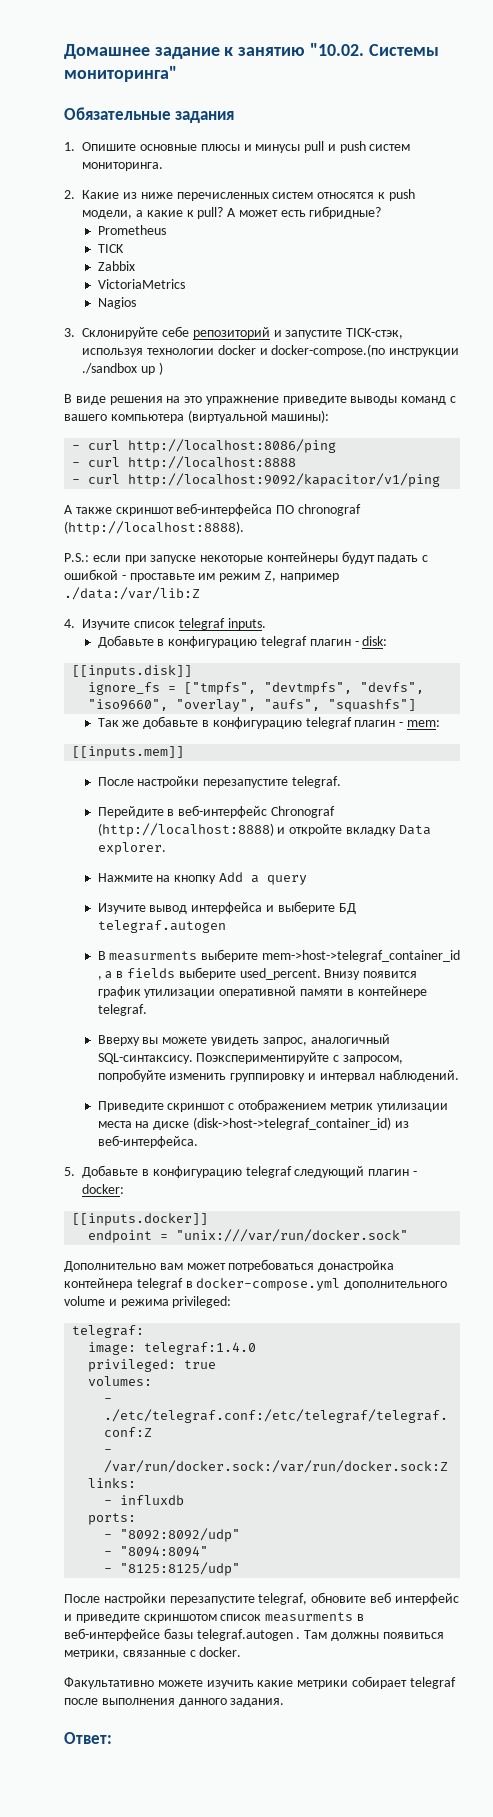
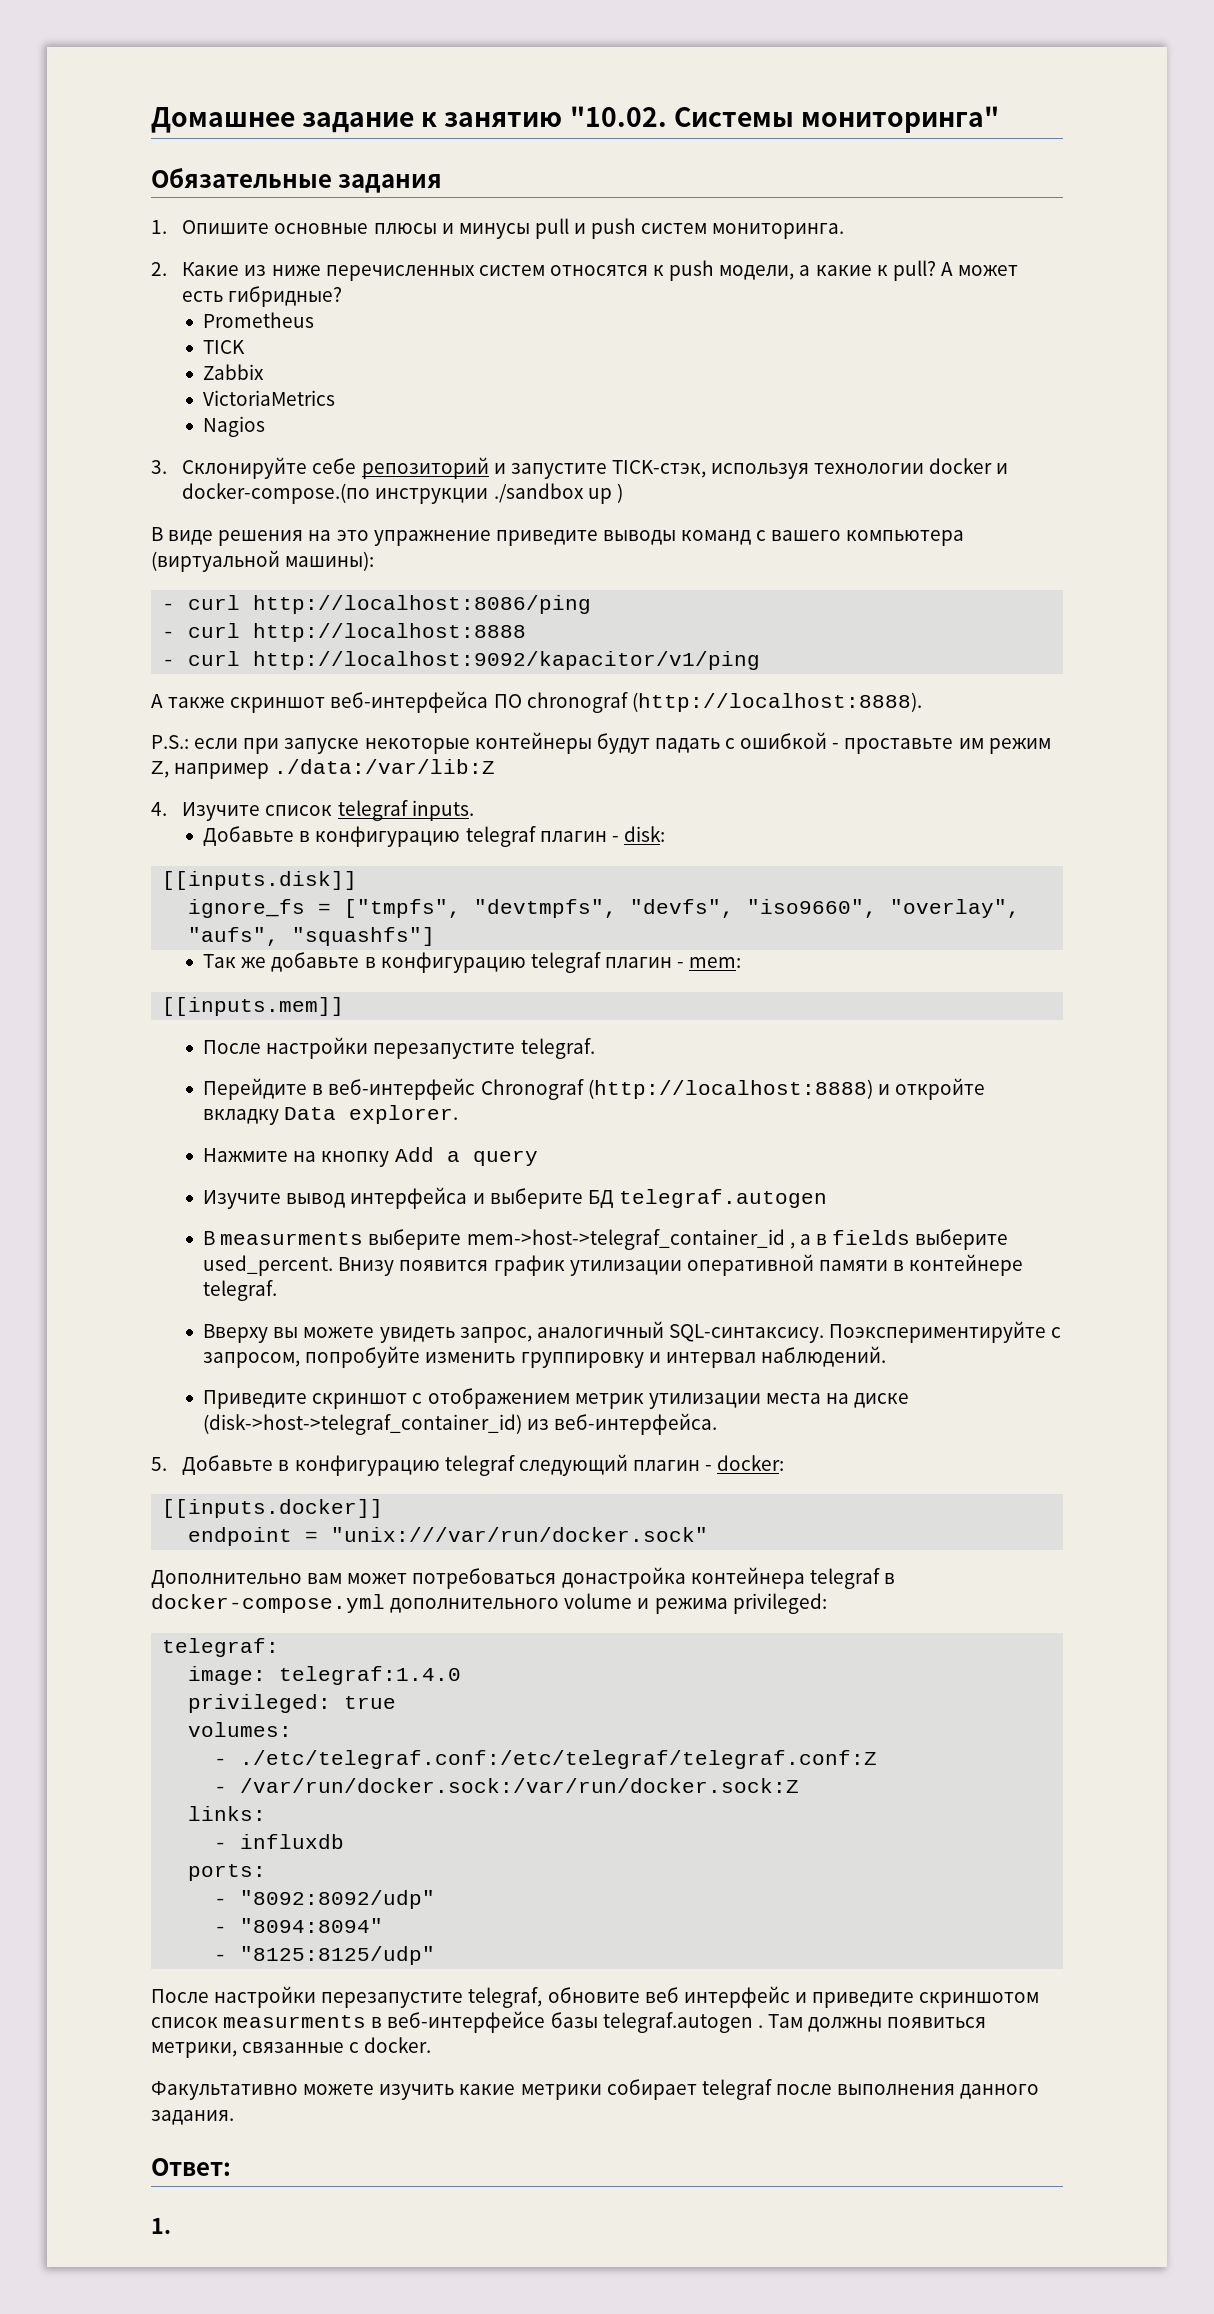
  Ответ:
+ 1.

